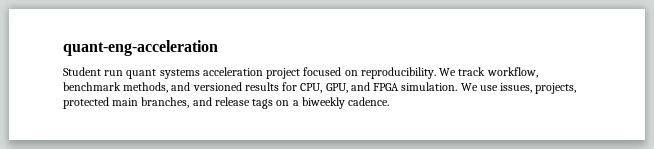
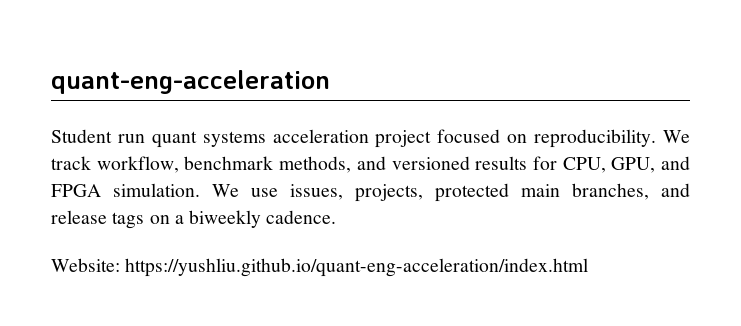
+ Website: https://yushliu.github.io/quant-eng-acceleration/index.html

